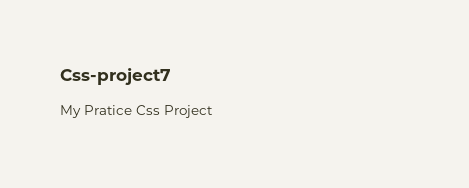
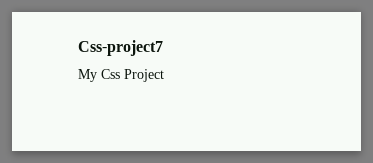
- My Pratice Css Project
+ My Css Project

